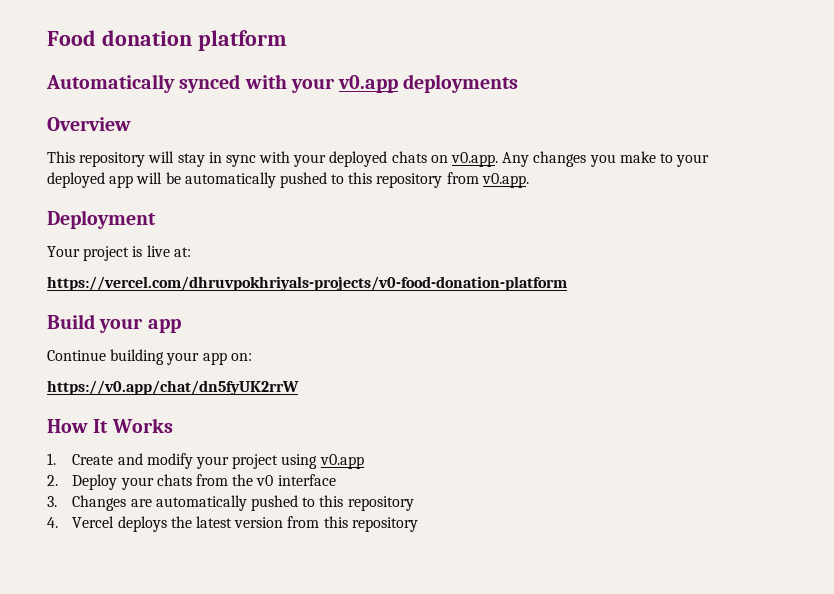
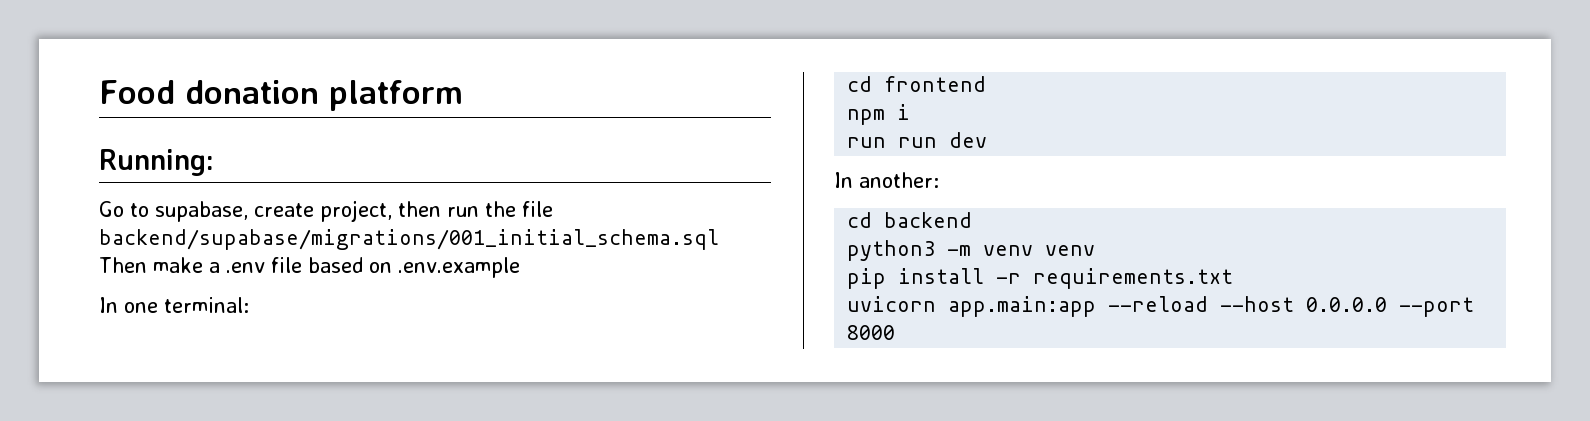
- Automatically synced with your v0.app deployments
- Overview
- This repository will stay in sync with your deployed chats on v0.app. Any changes you make to your deployed app will be automatically pushed to this repository from v0.app.
- Deployment
- Your project is live at:
- https://vercel.com/dhruvpokhriyals-projects/v0-food-donation-platform
- Build your app
- Continue building your app on:
- https://v0.app/chat/dn5fyUK2rrW
- How It Works
- 1. Create and modify your project using v0.app
- 2. Deploy your chats from the v0 interface
- 3. Changes are automatically pushed to this repository
- 4. Vercel deploys the latest version from this repository
+ Running:
+ Go to supabase, create project, then run the file backend/supabase/migrations/001_initial_schema.sql Then make a .env file based on .env.example
+ In one terminal:
+ cd frontend
+ npm i
+ run run dev
+ In another:
+ cd backend
+ python3 -m venv venv
+ pip install -r requirements.txt
+ uvicorn app.main:app --reload --host 0.0.0.0 --port 8000

